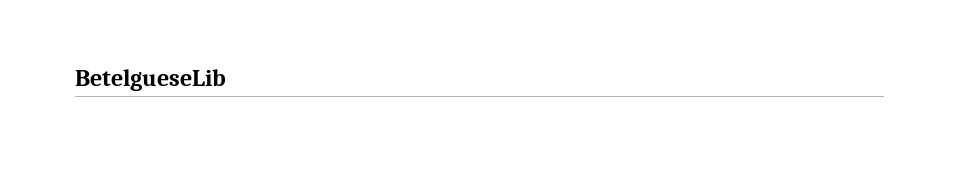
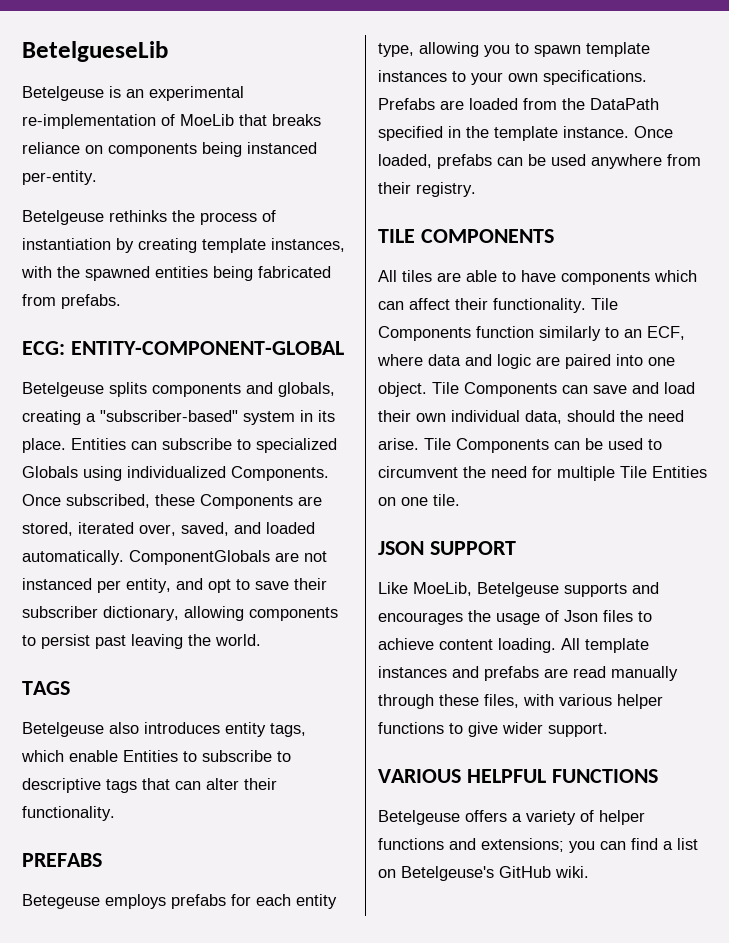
+ Betelgeuse is an experimental re-implementation of MoeLib that breaks reliance on components being instanced per-entity.
+ Betelgeuse rethinks the process of instantiation by creating template instances, with the spawned entities being fabricated from prefabs.
+ ECG: ENTITY-COMPONENT-GLOBAL
+ Betelgeuse splits components and globals, creating a "subscriber-based" system in its place. Entities can subscribe to specialized Globals using individualized Components. Once subscribed, these Components are stored, iterated over, saved, and loaded automatically. ComponentGlobals are not instanced per entity, and opt to save their subscriber dictionary, allowing components to persist past leaving the world.
+ TAGS
+ Betelgeuse also introduces entity tags, which enable Entities to subscribe to descriptive tags that can alter their functionality.
+ PREFABS
+ Betegeuse employs prefabs for each entity type, allowing you to spawn template instances to your own specifications. Prefabs are loaded from the DataPath specified in the template instance. Once loaded, prefabs can be used anywhere from their registry.
+ TILE COMPONENTS
+ All tiles are able to have components which can affect their functionality. Tile Components function similarly to an ECF, where data and logic are paired into one object. Tile Components can save and load their own individual data, should the need arise. Tile Components can be used to circumvent the need for multiple Tile Entities on one tile.
+ JSON SUPPORT
+ Like MoeLib, Betelgeuse supports and encourages the usage of Json files to achieve content loading. All template instances and prefabs are read manually through these files, with various helper functions to give wider support.
+ VARIOUS HELPFUL FUNCTIONS
+ Betelgeuse offers a variety of helper functions and extensions; you can find a list on Betelgeuse's GitHub wiki.

